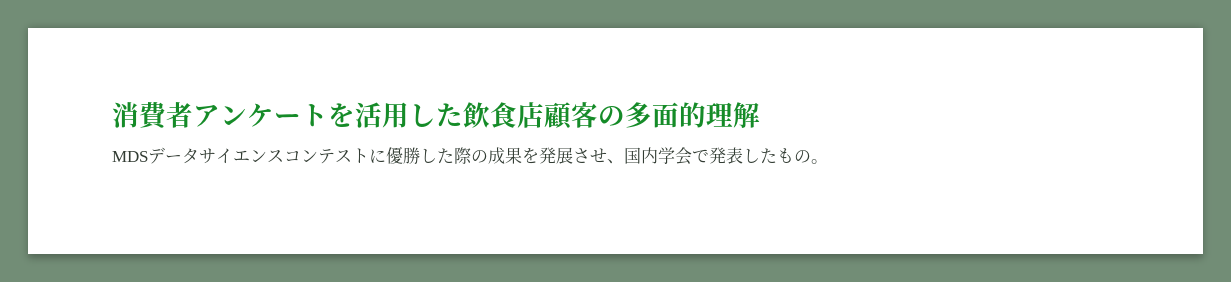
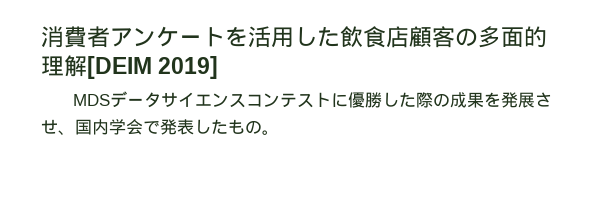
- 消費者アンケートを活用した飲食店顧客の多面的理解
+ 消費者アンケートを活用した飲食店顧客の多面的理解[DEIM 2019]

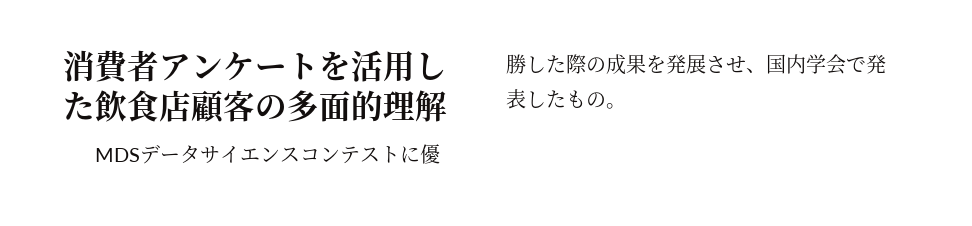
- 消費者アンケートを活用した飲食店顧客の多面的理解[DEIM 2019]
+ 消費者アンケートを活用した飲食店顧客の多面的理解

